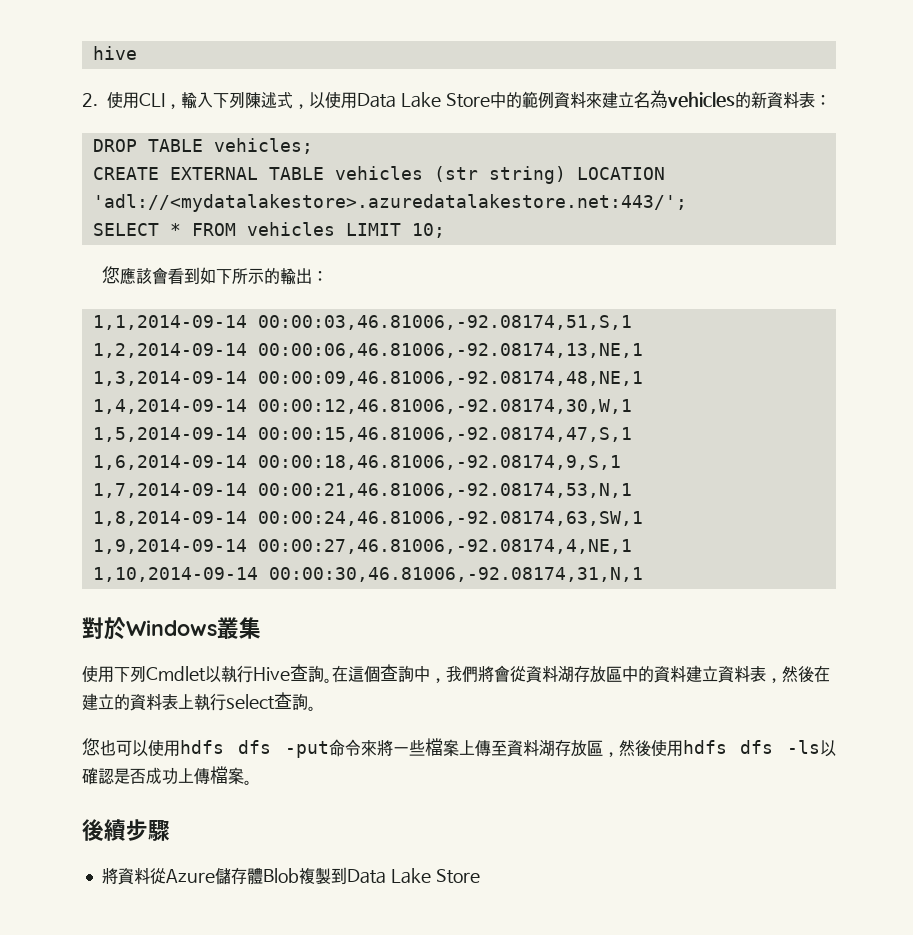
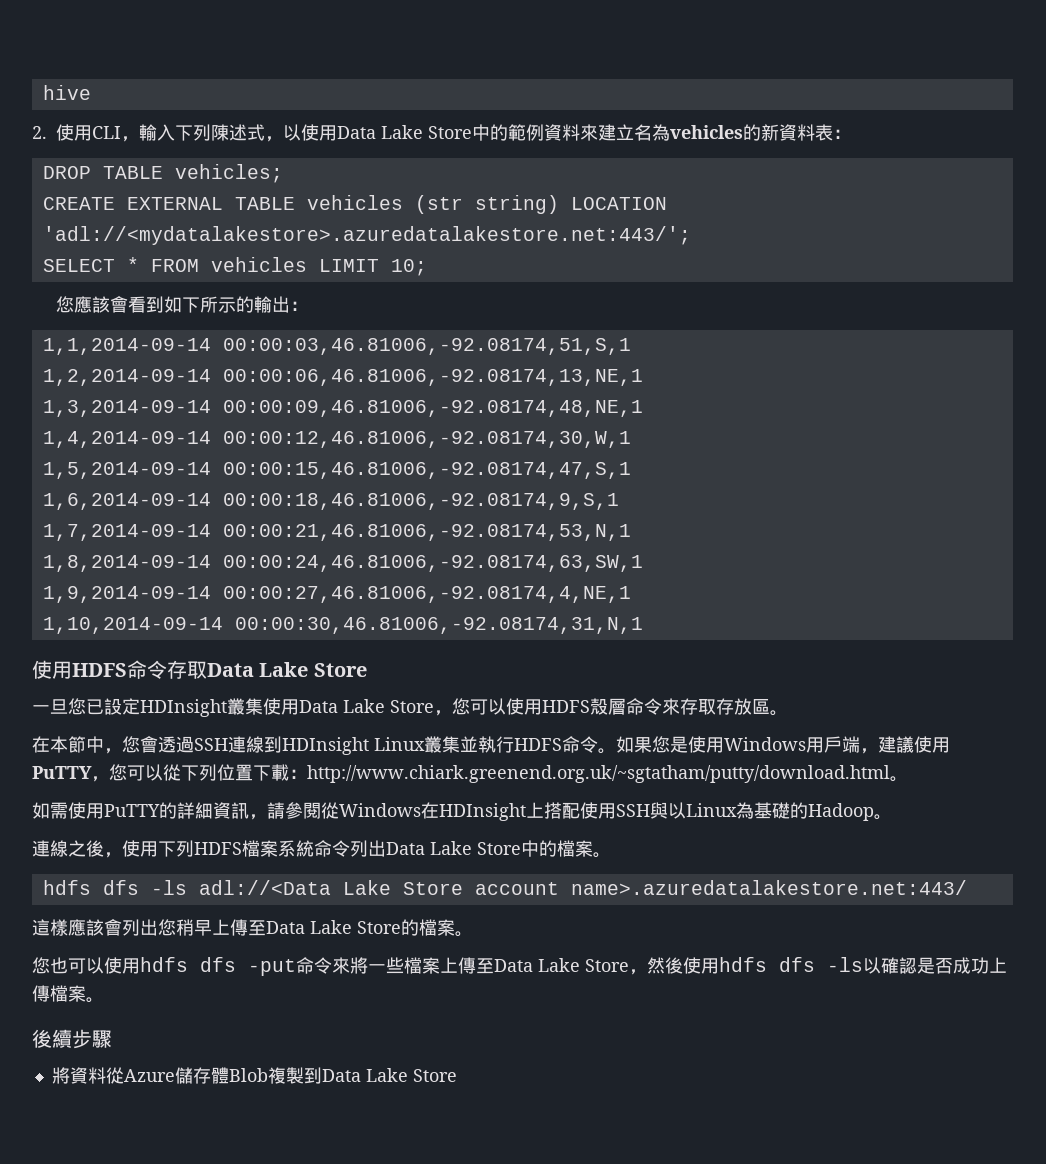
- 對於Windows叢集
- 使用下列Cmdlet以執行Hive查詢。在這個查詢中，我們將會從資料湖存放區中的資料建立資料表，然後在建立的資料表上執行select查詢。
+ 使用HDFS命令存取Data Lake Store
+ 一旦您已設定HDInsight叢集使用Data Lake Store，您可以使用HDFS殼層命令來存取存放區。
+ 在本節中，您會透過SSH連線到HDInsight Linux叢集並執行HDFS命令。如果您是使用Windows用戶端，建議使用PuTTY，您可以從下列位置下載：http://www.chiark.greenend.org.uk/~sgtatham/putty/download.html。
+ 如需使用PuTTY的詳細資訊，請參閱從Windows在HDInsight上搭配使用SSH與以Linux為基礎的Hadoop。
+ 連線之後，使用下列HDFS檔案系統命令列出Data Lake Store中的檔案。
+ hdfs dfs -ls adl://<Data Lake Store account name>.azuredatalakestore.net:443/
+ 這樣應該會列出您稍早上傳至Data Lake Store的檔案。
- 您也可以使用hdfs dfs -put命令來將一些檔案上傳至資料湖存放區，然後使用hdfs dfs -ls以確認是否成功上傳檔案。
+ 您也可以使用hdfs dfs -put命令來將一些檔案上傳至Data Lake Store，然後使用hdfs dfs -ls以確認是否成功上傳檔案。

